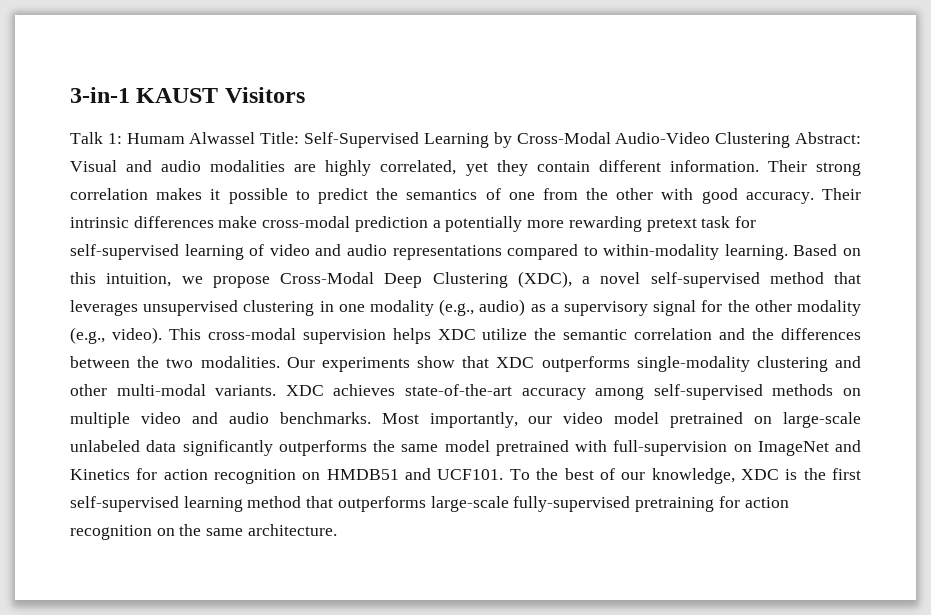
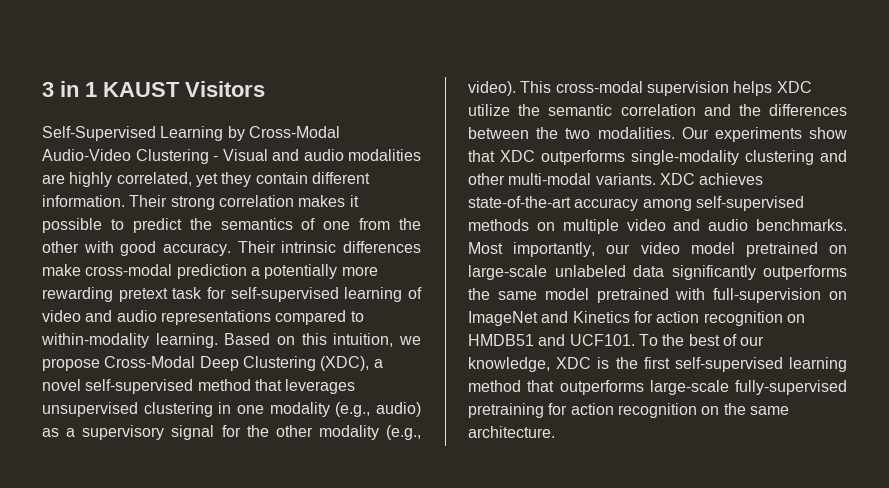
- 3-in-1 KAUST Visitors
+ 3 in 1 KAUST Visitors
- Talk 1: Humam Alwassel Title: Self-Supervised Learning by Cross-Modal Audio-Video Clustering Abstract: Visual and audio modalities are highly correlated, yet they contain different information.
+ Self-Supervised Learning by Cross-Modal Audio-Video Clustering - Visual and audio modalities are highly correlated, yet they contain different information.

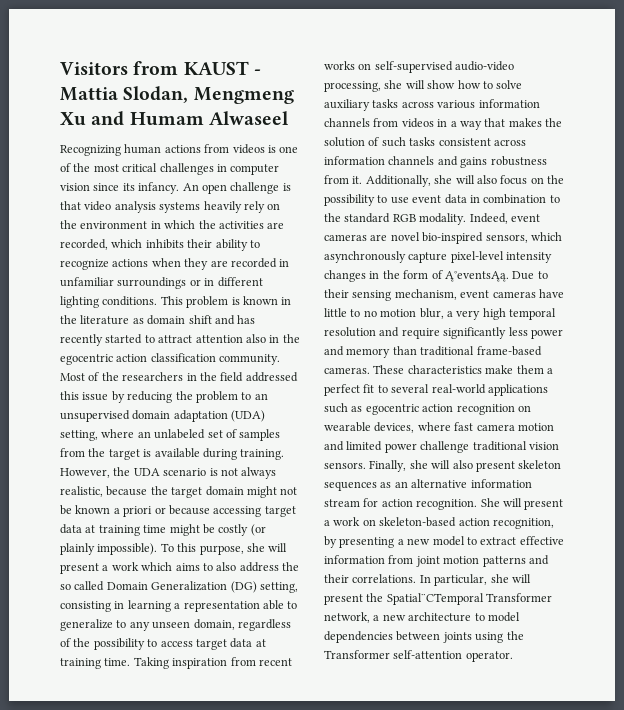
- 3 in 1 KAUST Visitors
- Self-Supervised Learning by Cross-Modal Audio-Video Clustering - Visual and audio modalities are highly correlated, yet they contain different information. Their strong correlation makes it possible to predict the semantics of one from the other with good accuracy. Their intrinsic differences make cross-modal prediction a potentially more rewarding pretext task for self-supervised learning of video and audio representations compared to within-modality learning. Based on this intuition, we propose Cross-Modal Deep Clustering (XDC), a novel self-supervised method that leverages unsupervised clustering in one modality (e.g., audio) as a supervisory signal for the other modality (e.g., video). This cross-modal supervision helps XDC utilize the semantic correlation and the differences between the two modalities. Our experiments show that XDC outperforms single-modality clustering and other multi-modal variants. XDC achieves state-of-the-art accuracy among self-supervised methods on multiple video and audio benchmarks. Most importantly, our video model pretrained on large-scale unlabeled data significantly outperforms the same model pretrained with full-supervision on ImageNet and Kinetics for action recognition on HMDB51 and UCF101. To the best of our knowledge, XDC is the first self-supervised learning method that outperforms large-scale fully-supervised pretraining for action recognition on the same architecture.
+ Visitors from KAUST - Mattia Slodan, Mengmeng Xu and Humam Alwaseel
+ Recognizing human actions from videos is one of the most critical challenges in computer vision since its infancy. An open challenge is that video analysis systems heavily rely on the environment in which the activities are recorded, which inhibits their ability to recognize actions when they are recorded in unfamiliar surroundings or in different lighting conditions. This problem is known in the literature as domain shift and has recently started to attract attention also in the egocentric action classification community. Most of the researchers in the field addressed this issue by reducing the problem to an unsupervised domain adaptation (UDA) setting, where an unlabeled set of samples from the target is available during training. However, the UDA scenario is not always realistic, because the target domain might not be known a priori or because accessing target data at training time might be costly (or plainly impossible). To this purpose, she will present a work which aims to also address the so called Domain Generalization (DG) setting, consisting in learning a representation able to generalize to any unseen domain, regardless of the possibility to access target data at training time. Taking inspiration from recent works on self-supervised audio-video processing, she will show how to solve auxiliary tasks across various information channels from videos in a way that makes the solution of such tasks consistent across information channels and gains robustness from it. Additionally, she will also focus on the possibility to use event data in combination to the standard RGB modality. Indeed, event cameras are novel bio-inspired sensors, which asynchronously capture pixel-level intensity changes in the form of Ą°eventsĄą. Due to their sensing mechanism, event cameras have little to no motion blur, a very high temporal resolution and require significantly less power and memory than traditional frame-based cameras. These characteristics make them a perfect fit to several real-world applications such as egocentric action recognition on wearable devices, where fast camera motion and limited power challenge traditional vision sensors. Finally, she will also present skeleton sequences as an alternative information stream for action recognition. She will present a work on skeleton-based action recognition, by presenting a new model to extract effective information from joint motion patterns and their correlations. In particular, she will present the Spatial¨CTemporal Transformer network, a new architecture to model dependencies between joints using the Transformer self-attention operator.

